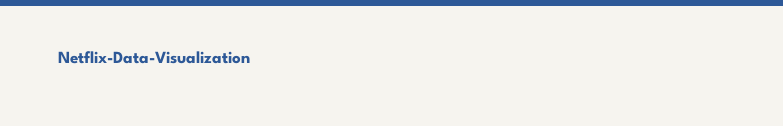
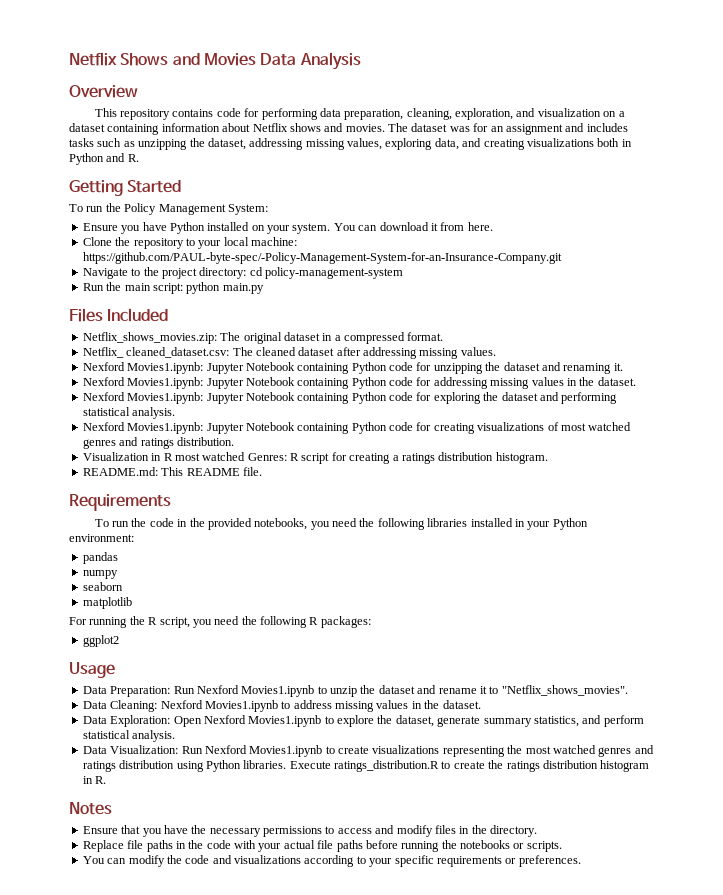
- Netflix-Data-Visualization
+ Netflix Shows and Movies Data Analysis
+ Overview
+ This repository contains code for performing data preparation, cleaning, exploration, and visualization on a dataset containing information about Netflix shows and movies. The dataset was for an assignment and includes tasks such as unzipping the dataset, addressing missing values, exploring data, and creating visualizations both in Python and R.
+ Getting Started
+ To run the Policy Management System:
+ Ensure you have Python installed on your system. You can download it from here.
+ Clone the repository to your local machine: https://github.com/PAUL-byte-spec/-Policy-Management-System-for-an-Insurance-Company.git
+ Navigate to the project directory: cd policy-management-system
+ Run the main script: python main.py
+ Files Included
+ Netflix_shows_movies.zip: The original dataset in a compressed format.
+ Netflix_ cleaned_dataset.csv: The cleaned dataset after addressing missing values.
+ Nexford Movies1.ipynb: Jupyter Notebook containing Python code for unzipping the dataset and renaming it.
+ Nexford Movies1.ipynb: Jupyter Notebook containing Python code for addressing missing values in the dataset.
+ Nexford Movies1.ipynb: Jupyter Notebook containing Python code for exploring the dataset and performing statistical analysis.
+ Nexford Movies1.ipynb: Jupyter Notebook containing Python code for creating visualizations of most watched genres and ratings distribution.
+ Visualization in R most watched Genres: R script for creating a ratings distribution histogram.
+ README.md: This README file.
+ Requirements
+ To run the code in the provided notebooks, you need the following libraries installed in your Python environment:
+ pandas
+ numpy
+ seaborn
+ matplotlib
+ For running the R script, you need the following R packages:
+ ggplot2
+ Usage
+ Data Preparation: Run Nexford Movies1.ipynb to unzip the dataset and rename it to "Netflix_shows_movies".
+ Data Cleaning: Nexford Movies1.ipynb to address missing values in the dataset.
+ Data Exploration: Open Nexford Movies1.ipynb to explore the dataset, generate summary statistics, and perform statistical analysis.
+ Data Visualization: Run Nexford Movies1.ipynb to create visualizations representing the most watched genres and ratings distribution using Python libraries. Execute ratings_distribution.R to create the ratings distribution histogram in R.
+ Notes
+ Ensure that you have the necessary permissions to access and modify files in the directory.
+ Replace file paths in the code with your actual file paths before running the notebooks or scripts.
+ You can modify the code and visualizations according to your specific requirements or preferences.

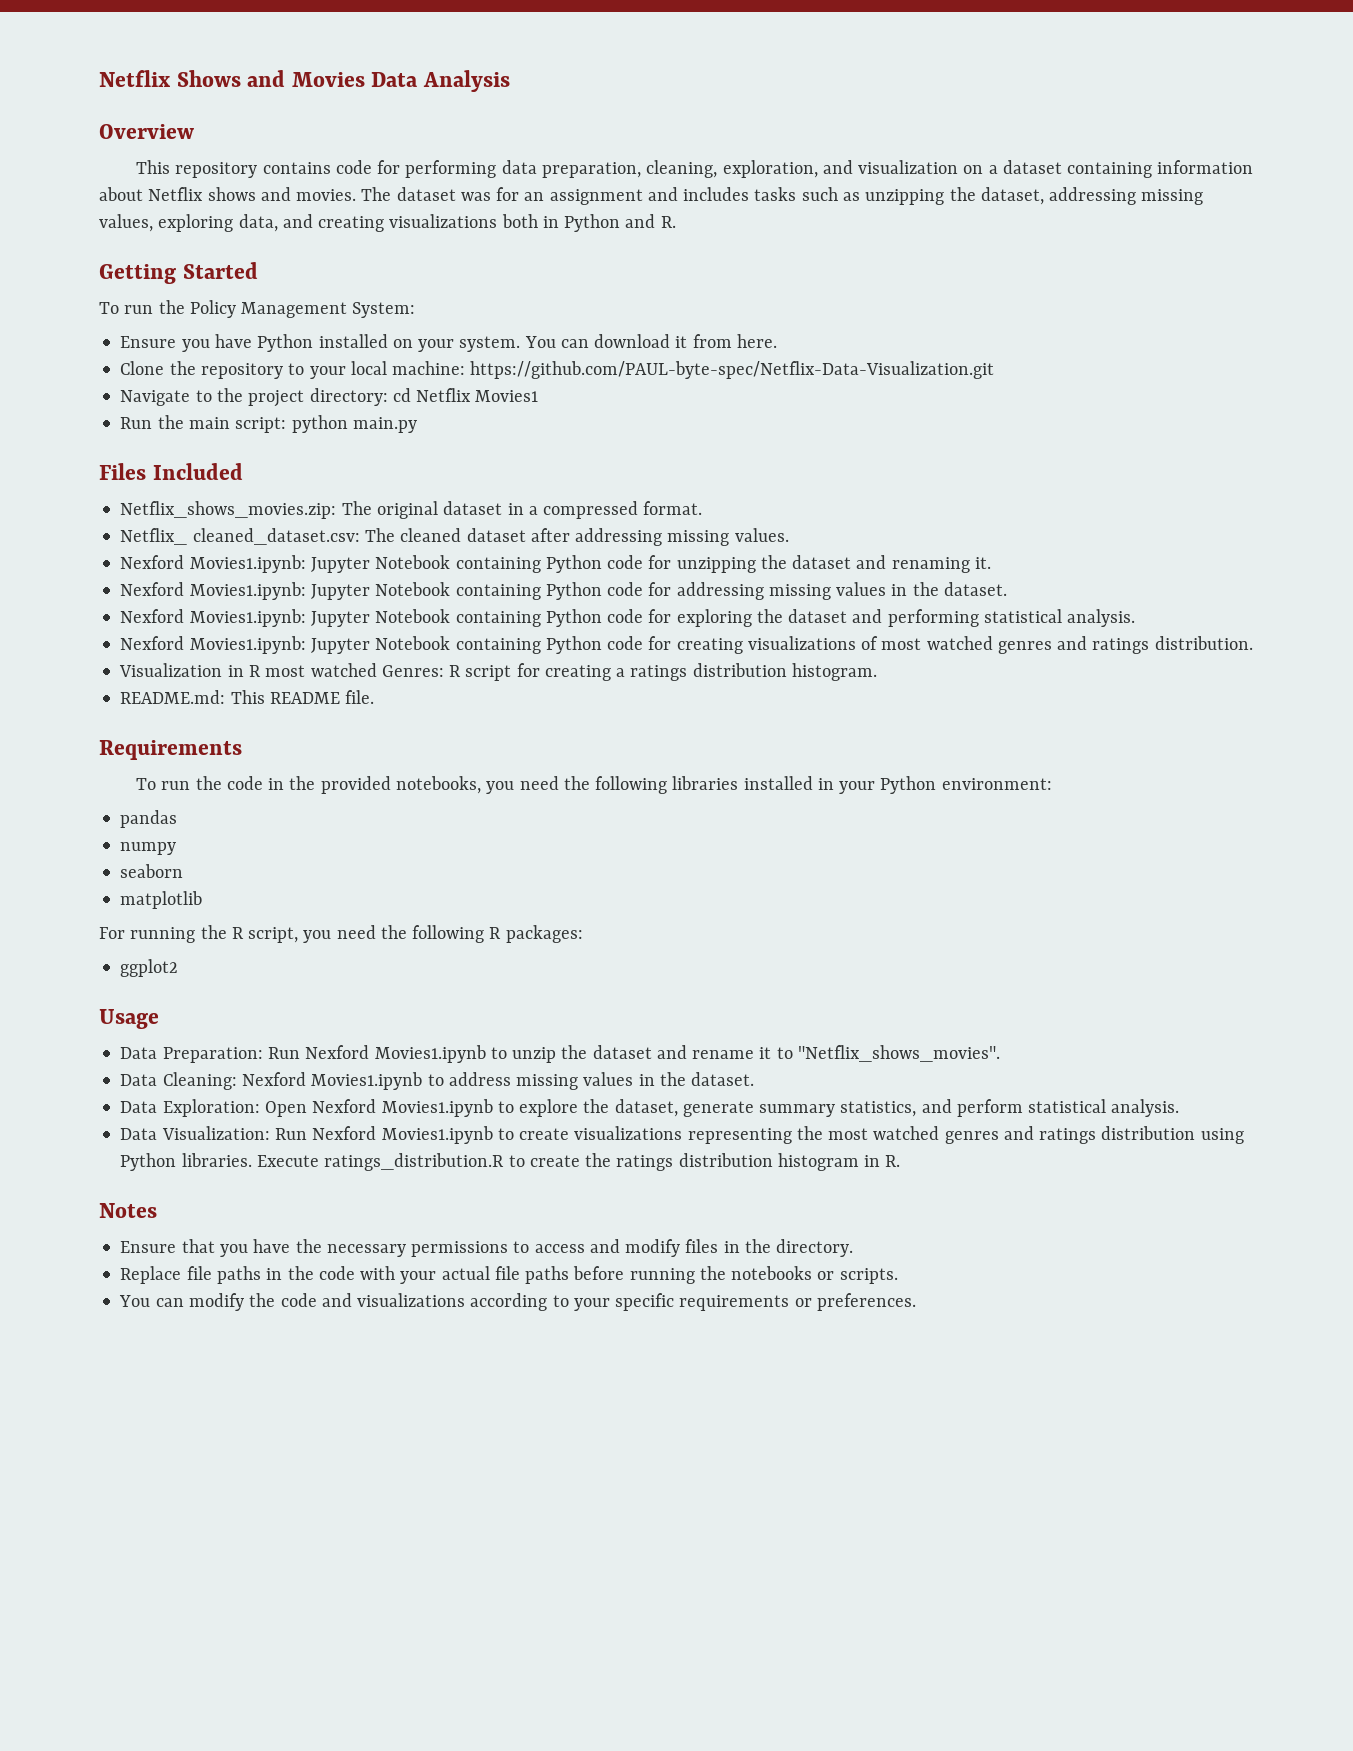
- Clone the repository to your local machine: https://github.com/PAUL-byte-spec/-Policy-Management-System-for-an-Insurance-Company.git
+ Clone the repository to your local machine: https://github.com/PAUL-byte-spec/Netflix-Data-Visualization.git
- Navigate to the project directory: cd policy-management-system
+ Navigate to the project directory: cd Netflix Movies1

